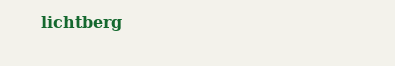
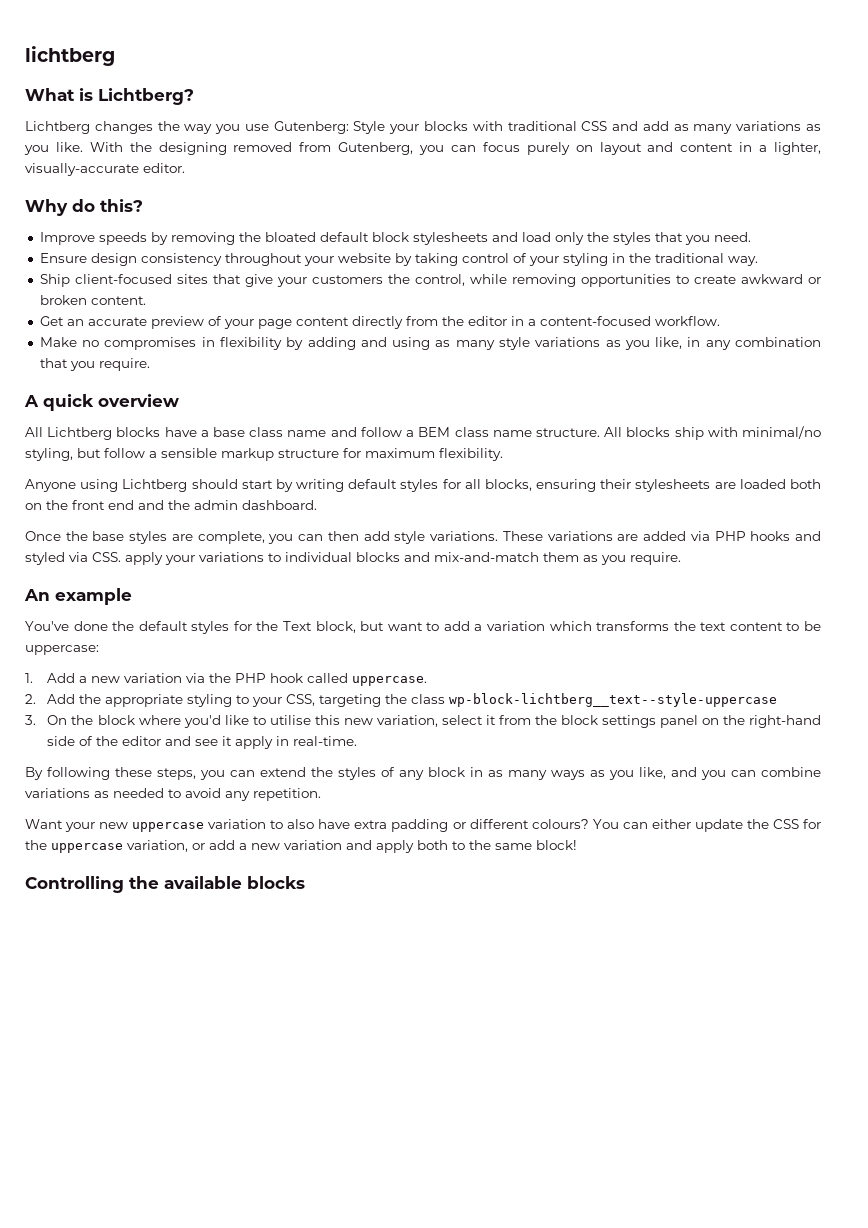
+ What is Lichtberg?
+ Lichtberg changes the way you use Gutenberg: Style your blocks with traditional CSS and add as many variations as you like. With the designing removed from Gutenberg, you can focus purely on layout and content in a lighter, visually-accurate editor.
+ Why do this?
+ Improve speeds by removing the bloated default block stylesheets and load only the styles that you need.
+ Ensure design consistency throughout your website by taking control of your styling in the traditional way.
+ Ship client-focused sites that give your customers the control, while removing opportunities to create awkward or broken content.
+ Get an accurate preview of your page content directly from the editor in a content-focused workflow.
+ Make no compromises in flexibility by adding and using as many style variations as you like, in any combination that you require.
+ A quick overview
+ All Lichtberg blocks have a base class name and follow a BEM class name structure. All blocks ship with minimal/no styling, but follow a sensible markup structure for maximum flexibility.
+ Anyone using Lichtberg should start by writing default styles for all blocks, ensuring their stylesheets are loaded both on the front end and the admin dashboard.
+ Once the base styles are complete, you can then add style variations. These variations are added via PHP hooks and styled via CSS. apply your variations to individual blocks and mix-and-match them as you require.
+ An example
+ You've done the default styles for the Text block, but want to add a variation which transforms the text content to be uppercase:
+ 1. Add a new variation via the PHP hook called uppercase.
+ 2. Add the appropriate styling to your CSS, targeting the class wp-block-lichtberg__text--style-uppercase
+ 3. On the block where you'd like to utilise this new variation, select it from the block settings panel on the right-hand side of the editor and see it apply in real-time.
+ By following these steps, you can extend the styles of any block in as many ways as you like, and you can combine variations as needed to avoid any repetition.
+ Want your new uppercase variation to also have extra padding or different colours? You can either update the CSS for the uppercase variation, or add a new variation and apply both to the same block!
+ Controlling the available blocks

